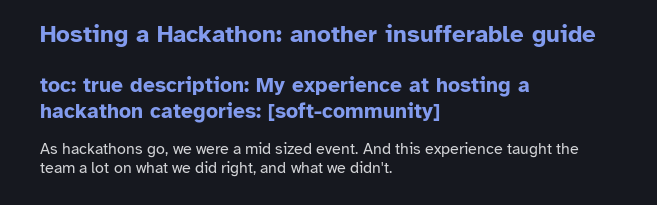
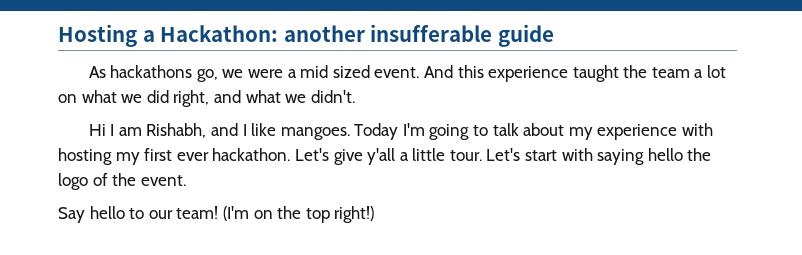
- toc: true description: My experience at hosting a hackathon categories: [soft-community]
+ Hi I am Rishabh, and I like mangoes. Today I'm going to talk about my experience with hosting my first ever hackathon. Let's give y'all a little tour. Let's start with saying hello the logo of the event.
+ Say hello to our team! (I'm on the top right!)

